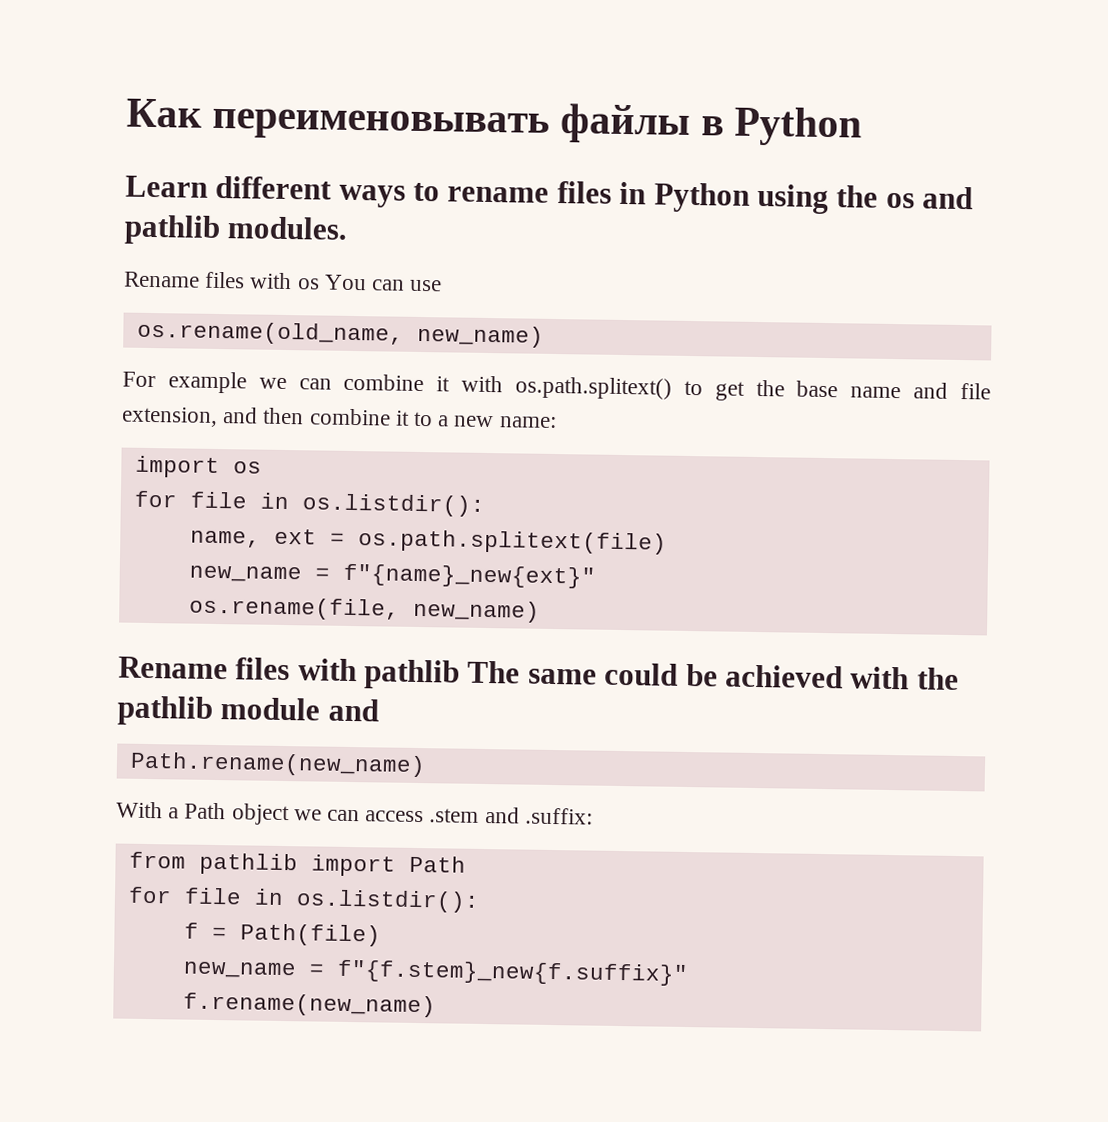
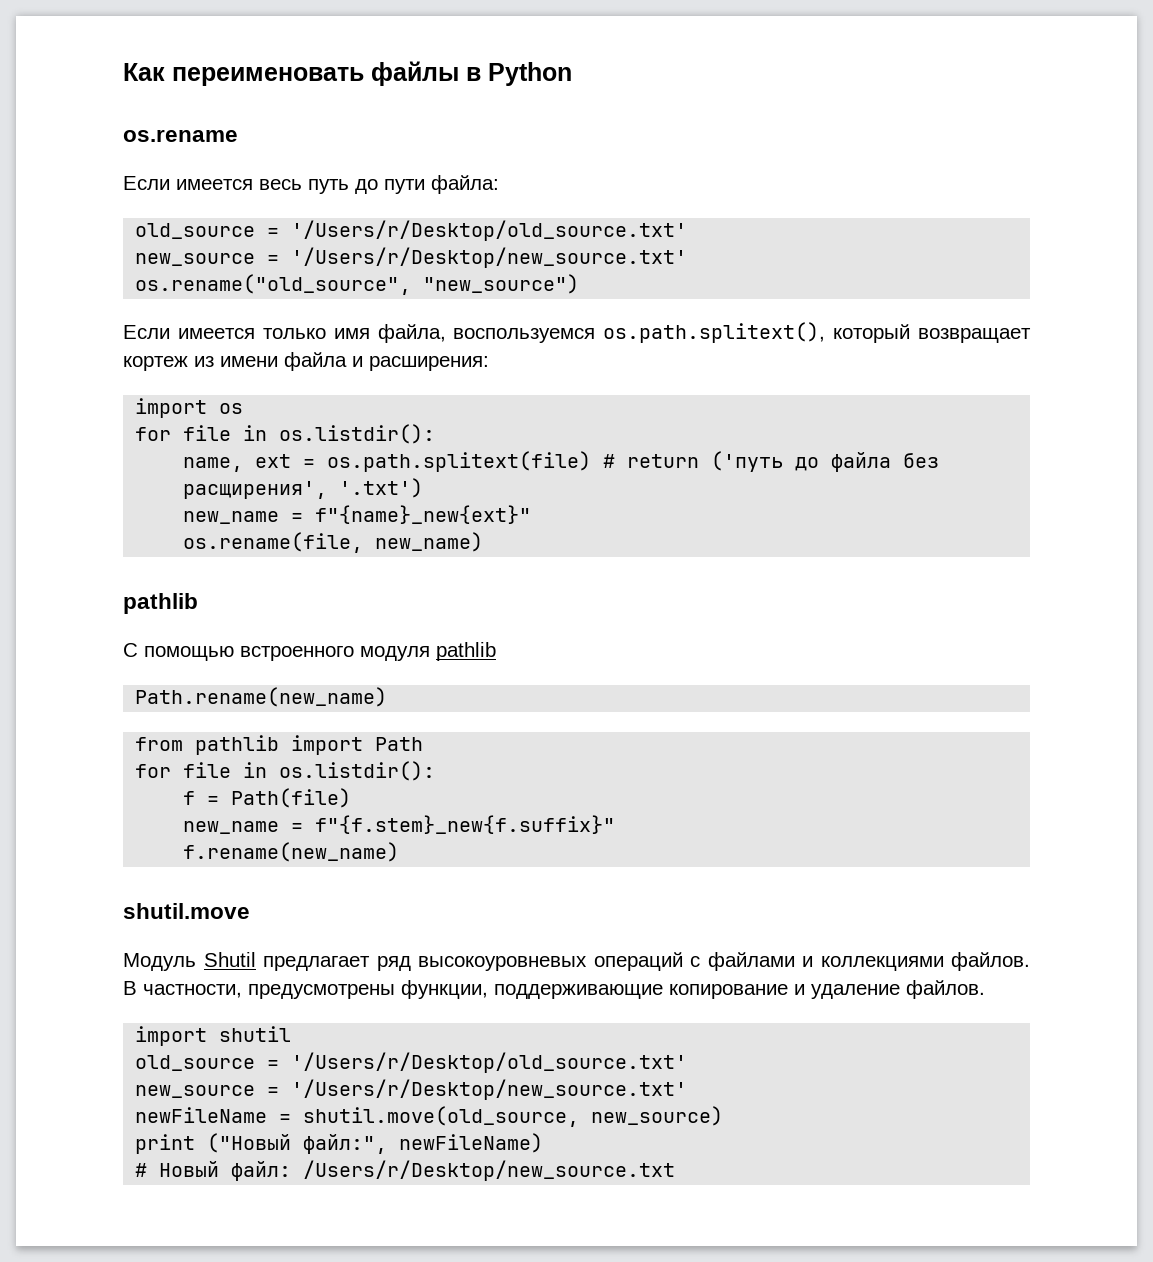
- Как переименовывать файлы в Python
+ Как переименовать файлы в Python
- Learn different ways to rename files in Python using the os and pathlib modules.
- Rename files with os You can use
- os.rename(old_name, new_name)
- For example we can combine it with os.path.splitext() to get the base name and file extension, and then combine it to a new name:
+ os.rename
+ Если имеется весь путь до пути файла:
+ old_source = '/Users/r/Desktop/old_source.txt'
+ new_source = '/Users/r/Desktop/new_source.txt'
+ os.rename("old_source", "new_source")
+ Если имеется только имя файла, воспользуемся os.path.splitext(), который возвращает кортеж из имени файла и расширения:
- name, ext = os.path.splitext(file)
+ name, ext = os.path.splitext(file) # return ('путь до файла без расщирения', '.txt')
  os.rename(file, new_name)
- Rename files with pathlib The same could be achieved with the pathlib module and
+ pathlib
+ С помощью встроенного модуля pathlib
- With a Path object we can access .stem and .suffix:
+ shutil.move
+ Модуль Shutil предлагает ряд высокоуровневых операций с файлами и коллекциями файлов. В частности, предусмотрены функции, поддерживающие копирование и удаление файлов.
+ import shutil
+ old_source = '/Users/r/Desktop/old_source.txt'
+ new_source = '/Users/r/Desktop/new_source.txt'
+ newFileName = shutil.move(old_source, new_source)
+ print ("Новый файл:", newFileName)
+ # Новый файл: /Users/r/Desktop/new_source.txt

